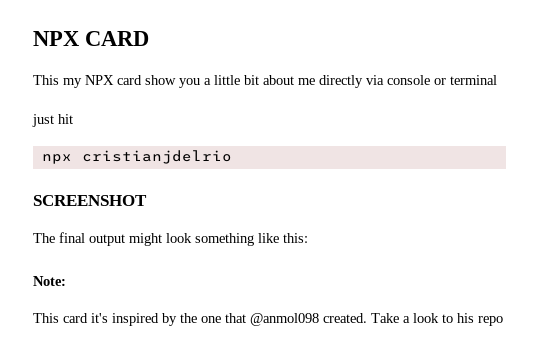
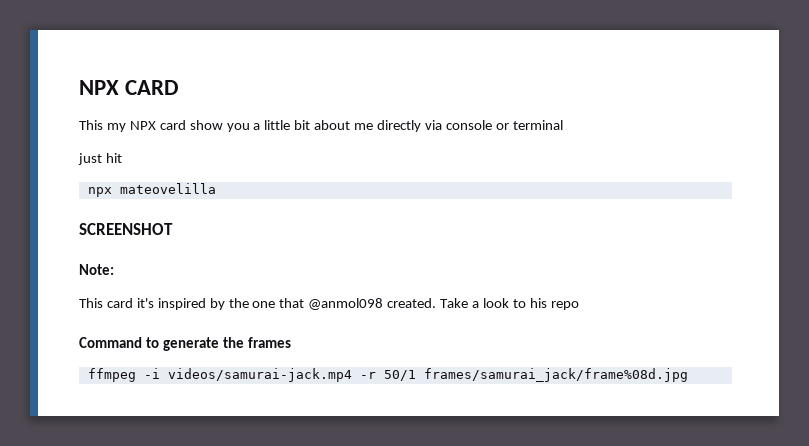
- npx cristianjdelrio
+ npx mateovelilla
- The final output might look something like this:
+ Command to generate the frames
+ ffmpeg -i videos/samurai-jack.mp4 -r 50/1 frames/samurai_jack/frame%08d.jpg

